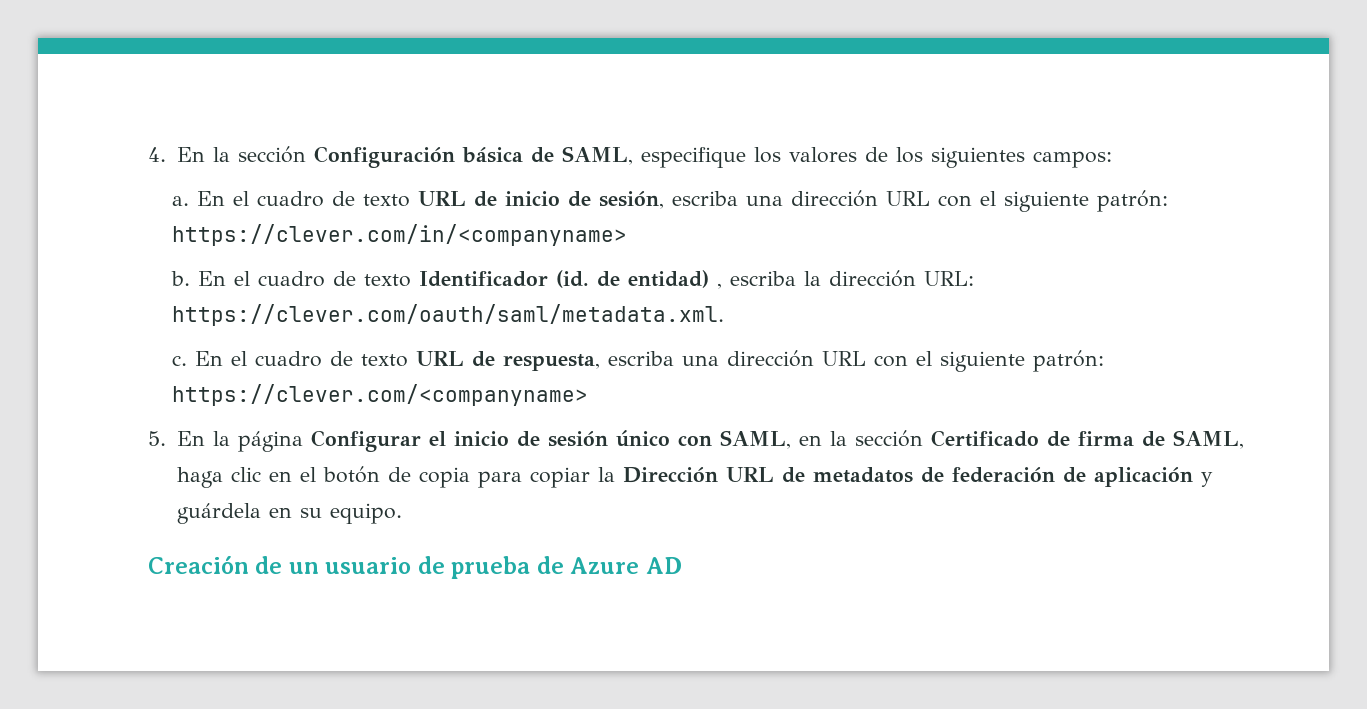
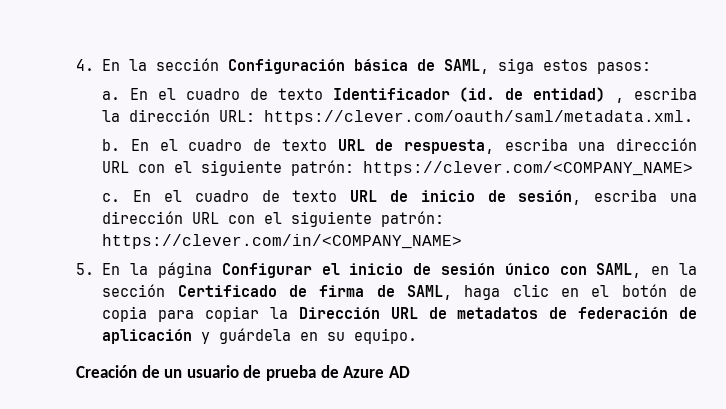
- 4. En la sección Configuración básica de SAML, especifique los valores de los siguientes campos:
+ 4. En la sección Configuración básica de SAML, siga estos pasos:
- En el cuadro de texto URL de inicio de sesión, escriba una dirección URL con el siguiente patrón: https://clever.com/in/<companyname>
- b. En el cuadro de texto Identificador (id. de entidad) , escriba la dirección URL: https://clever.com/oauth/saml/metadata.xml.
- c. En el cuadro de texto URL de respuesta, escriba una dirección URL con el siguiente patrón: https://clever.com/<companyname>
+ En el cuadro de texto Identificador (id. de entidad) , escriba la dirección URL: https://clever.com/oauth/saml/metadata.xml.
+ b. En el cuadro de texto URL de respuesta, escriba una dirección URL con el siguiente patrón: https://clever.com/<COMPANY_NAME>
+ c. En el cuadro de texto URL de inicio de sesión, escriba una dirección URL con el siguiente patrón: https://clever.com/in/<COMPANY_NAME>

